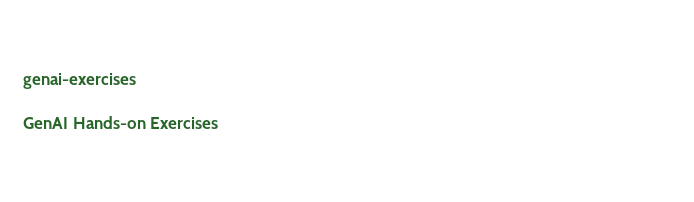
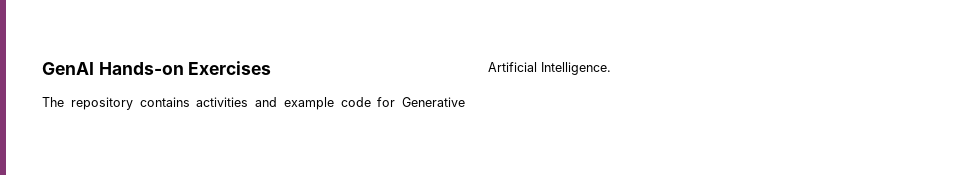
- genai-exercises
+ The repository contains activities and example code for Generative Artificial Intelligence.

